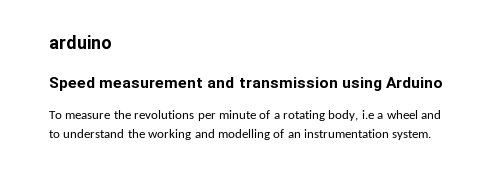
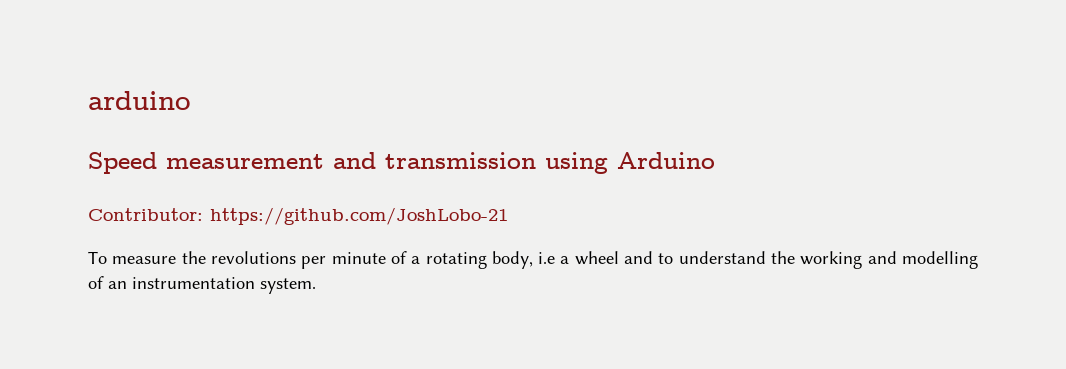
+ Contributor: https://github.com/JoshLobo-21

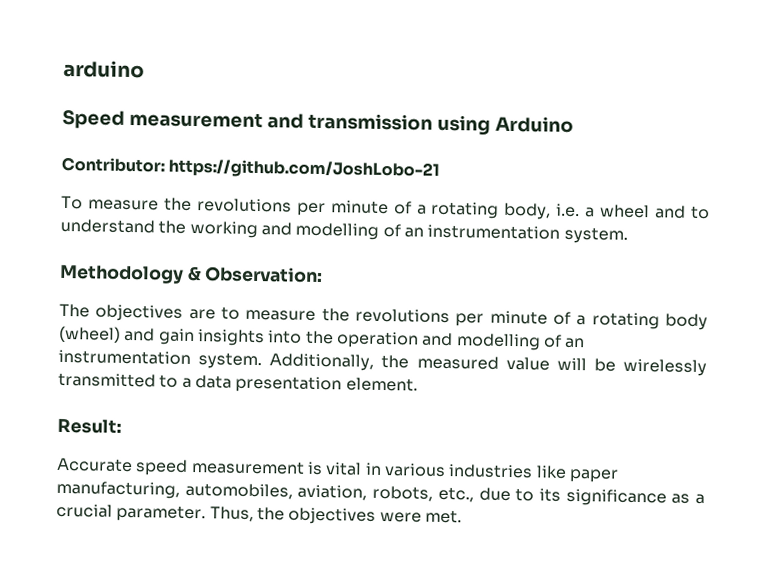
- To measure the revolutions per minute of a rotating body, i.e a wheel and to understand the working and modelling of an instrumentation system.
+ To measure the revolutions per minute of a rotating body, i.e. a wheel and to understand the working and modelling of an instrumentation system.
+ Methodology & Observation:
+ The objectives are to measure the revolutions per minute of a rotating body (wheel) and gain insights into the operation and modelling of an instrumentation system. Additionally, the measured value will be wirelessly transmitted to a data presentation element.
+ Result:
+ Accurate speed measurement is vital in various industries like paper manufacturing, automobiles, aviation, robots, etc., due to its significance as a crucial parameter. Thus, the objectives were met.

